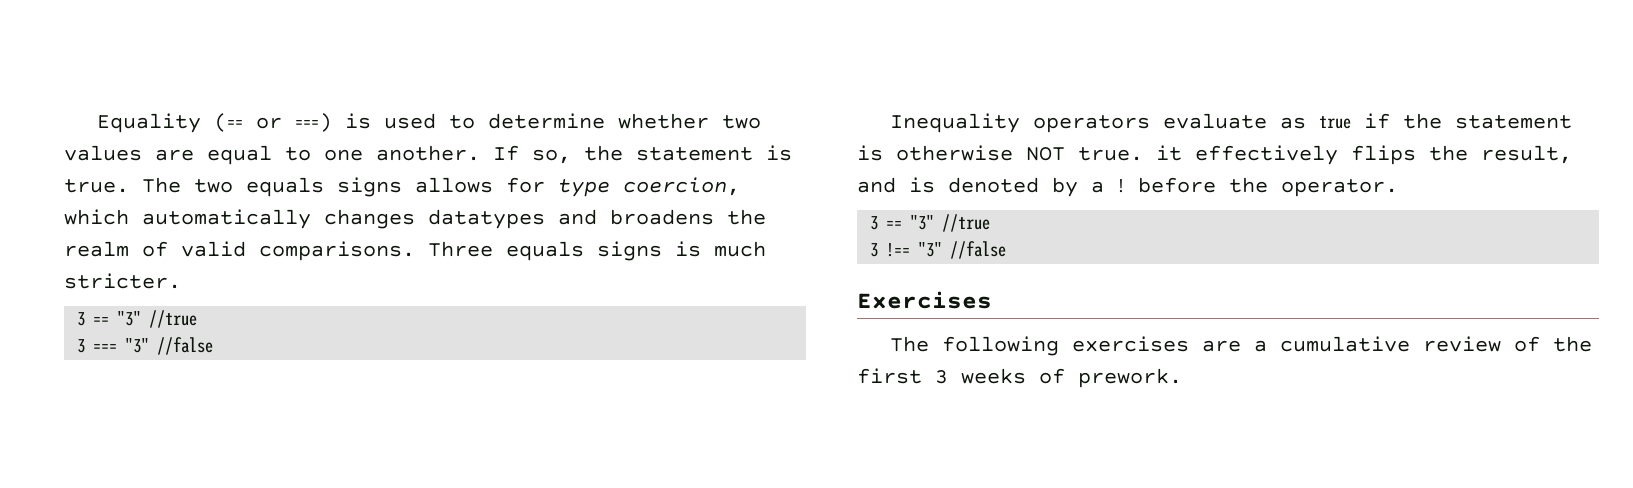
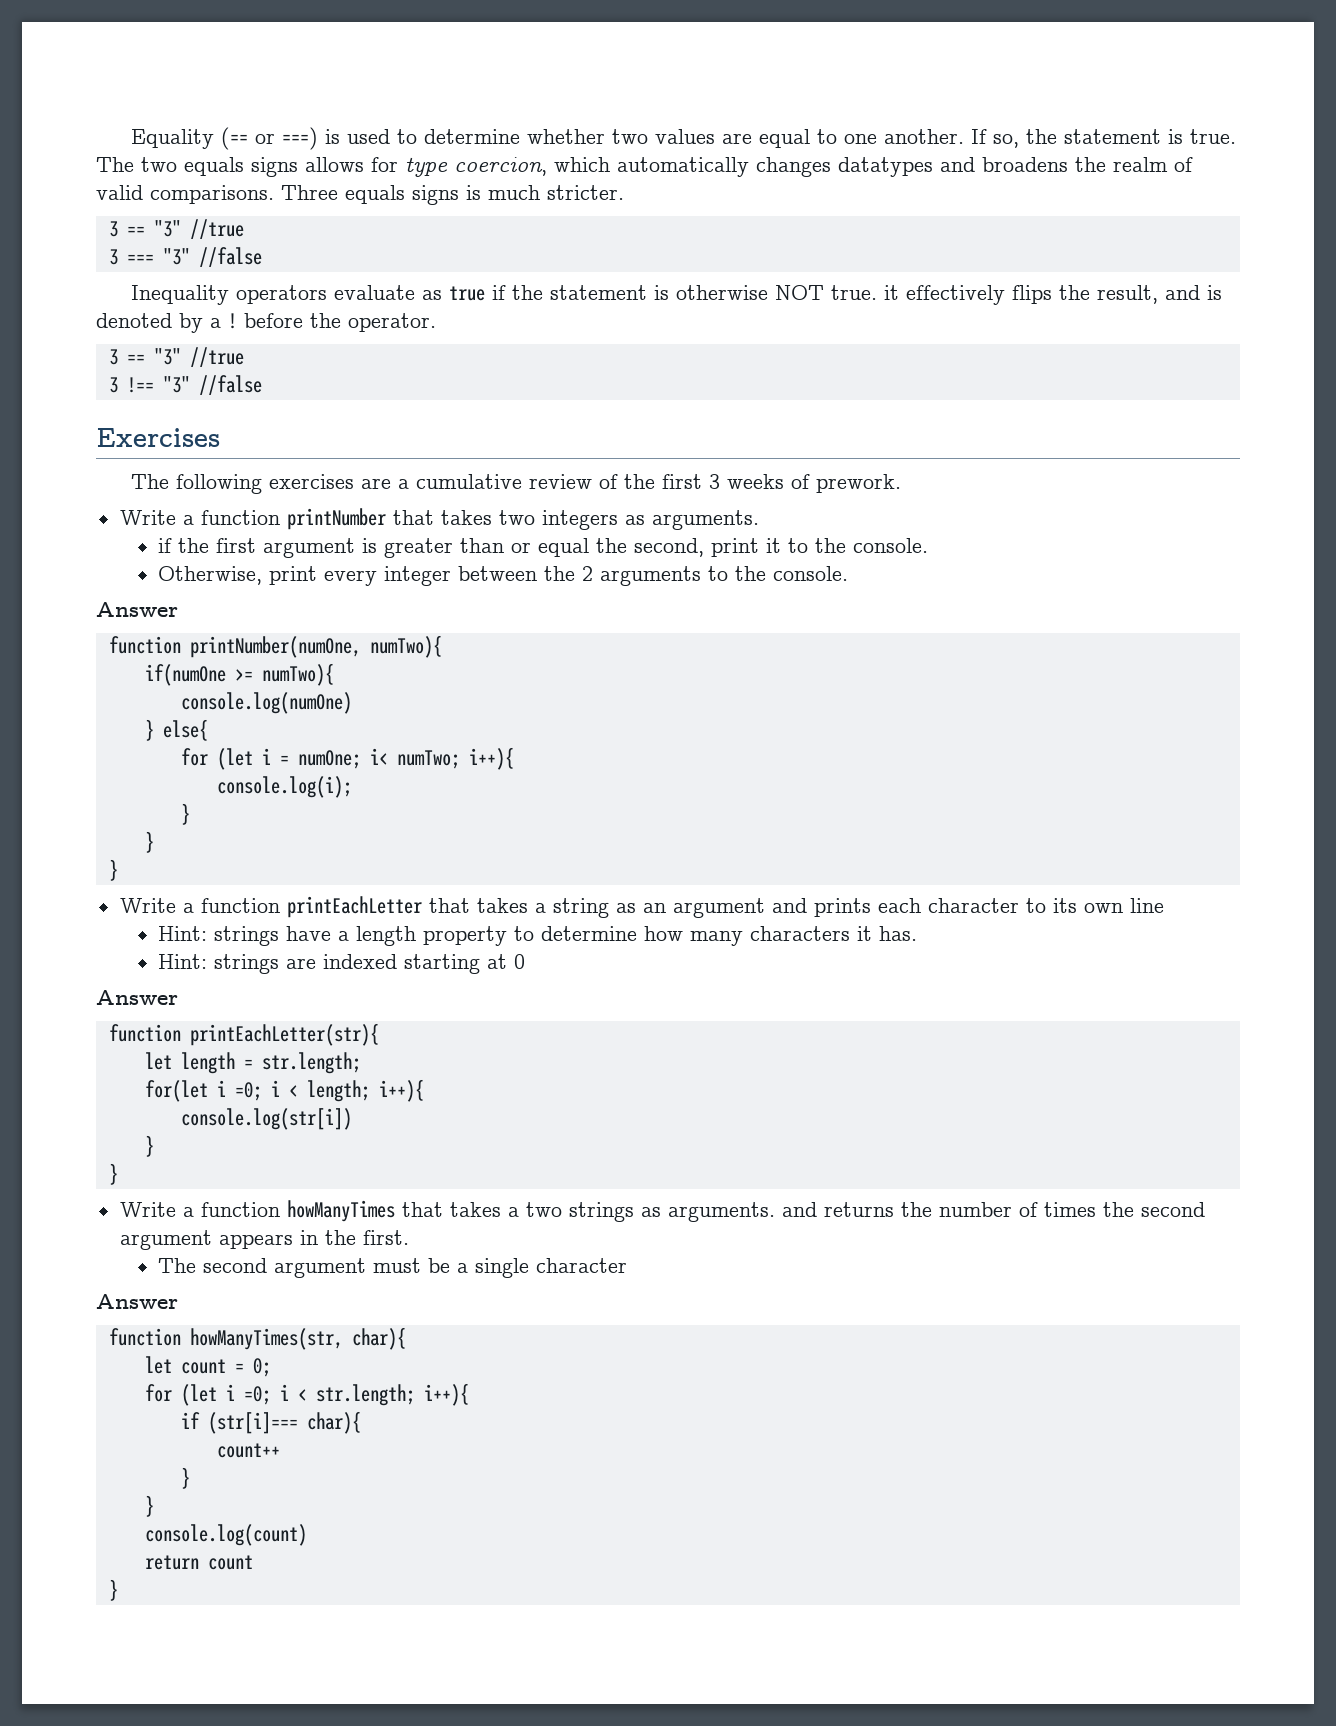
+ Write a function printNumber that takes two integers as arguments.
+ if the first argument is greater than or equal the second, print it to the console.
+ Otherwise, print every integer between the 2 arguments to the console.
+ Answer
+ function printNumber(numOne, numTwo){
+ if(numOne >= numTwo){
+ console.log(numOne)
+ } else{
+ for (let i = numOne; i< numTwo; i++){
+ console.log(i);
+ }
+ }
+ }
+ Write a function printEachLetter that takes a string as an argument and prints each character to its own line
+ Hint: strings have a length property to determine how many characters it has.
+ Hint: strings are indexed starting at 0
+ Answer
+ function printEachLetter(str){
+ let length = str.length;
+ for(let i =0; i < length; i++){
+ console.log(str[i])
+ }
+ }
+ Write a function howManyTimes that takes a two strings as arguments. and returns the number of times the second argument appears in the first.
+ The second argument must be a single character
+ Answer
+ function howManyTimes(str, char){
+ let count = 0;
+ for (let i =0; i < str.length; i++){
+ if (str[i]=== char){
+ count++
+ }
+ }
+ console.log(count)
+ return count
+ }

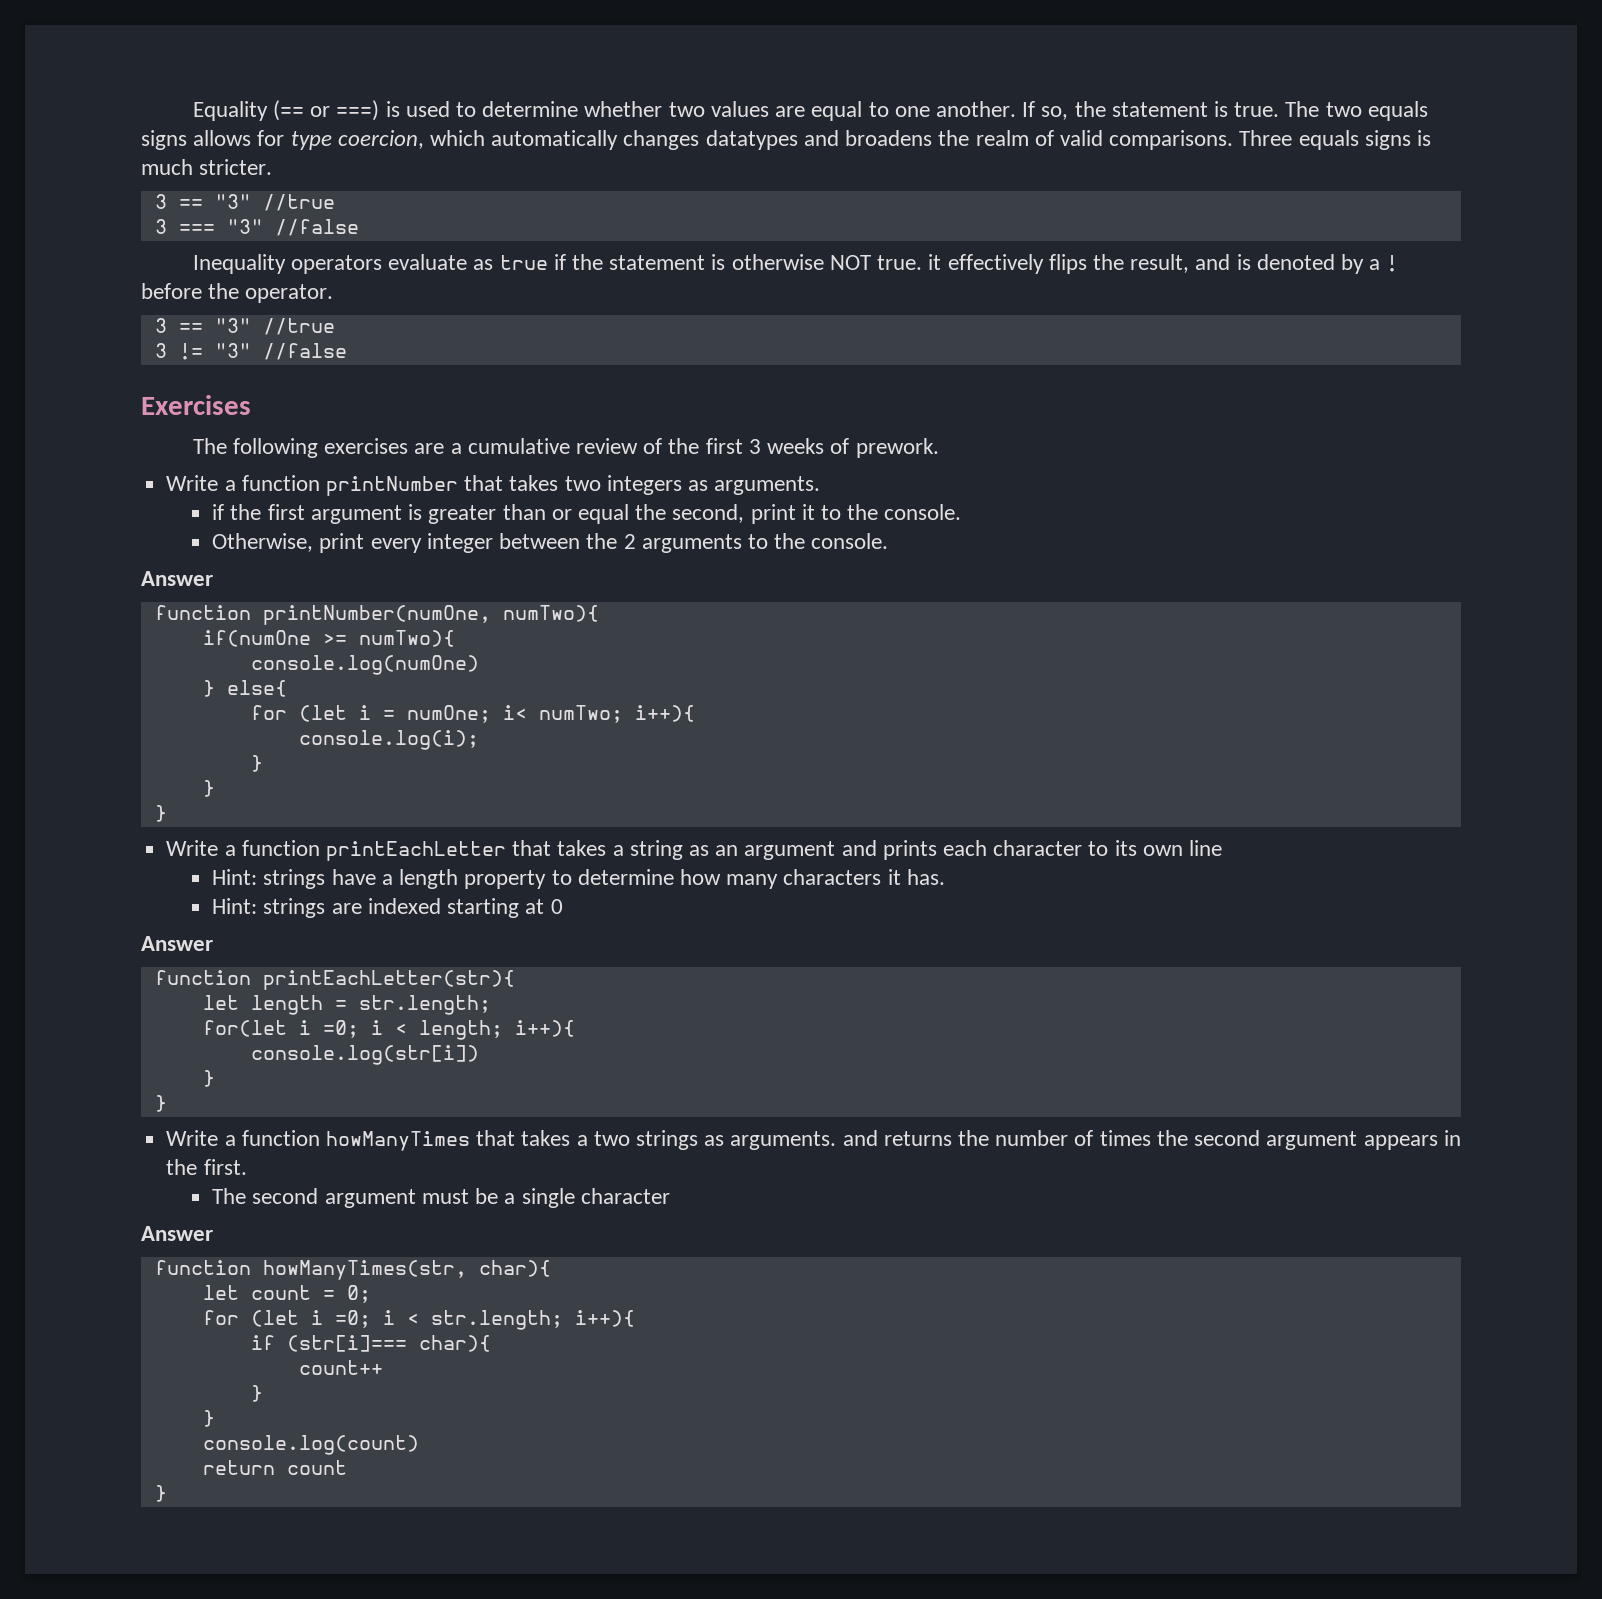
- 3 !== "3" //false
+ 3 != "3" //false

